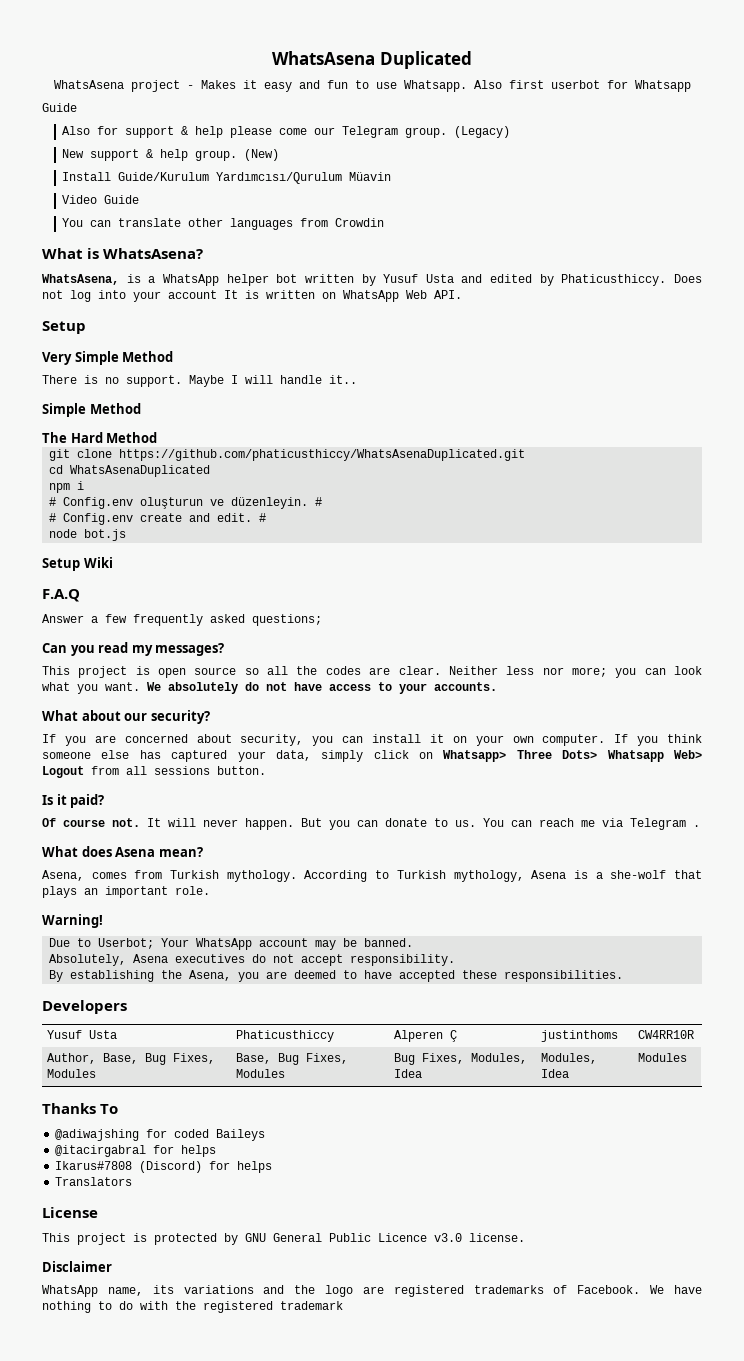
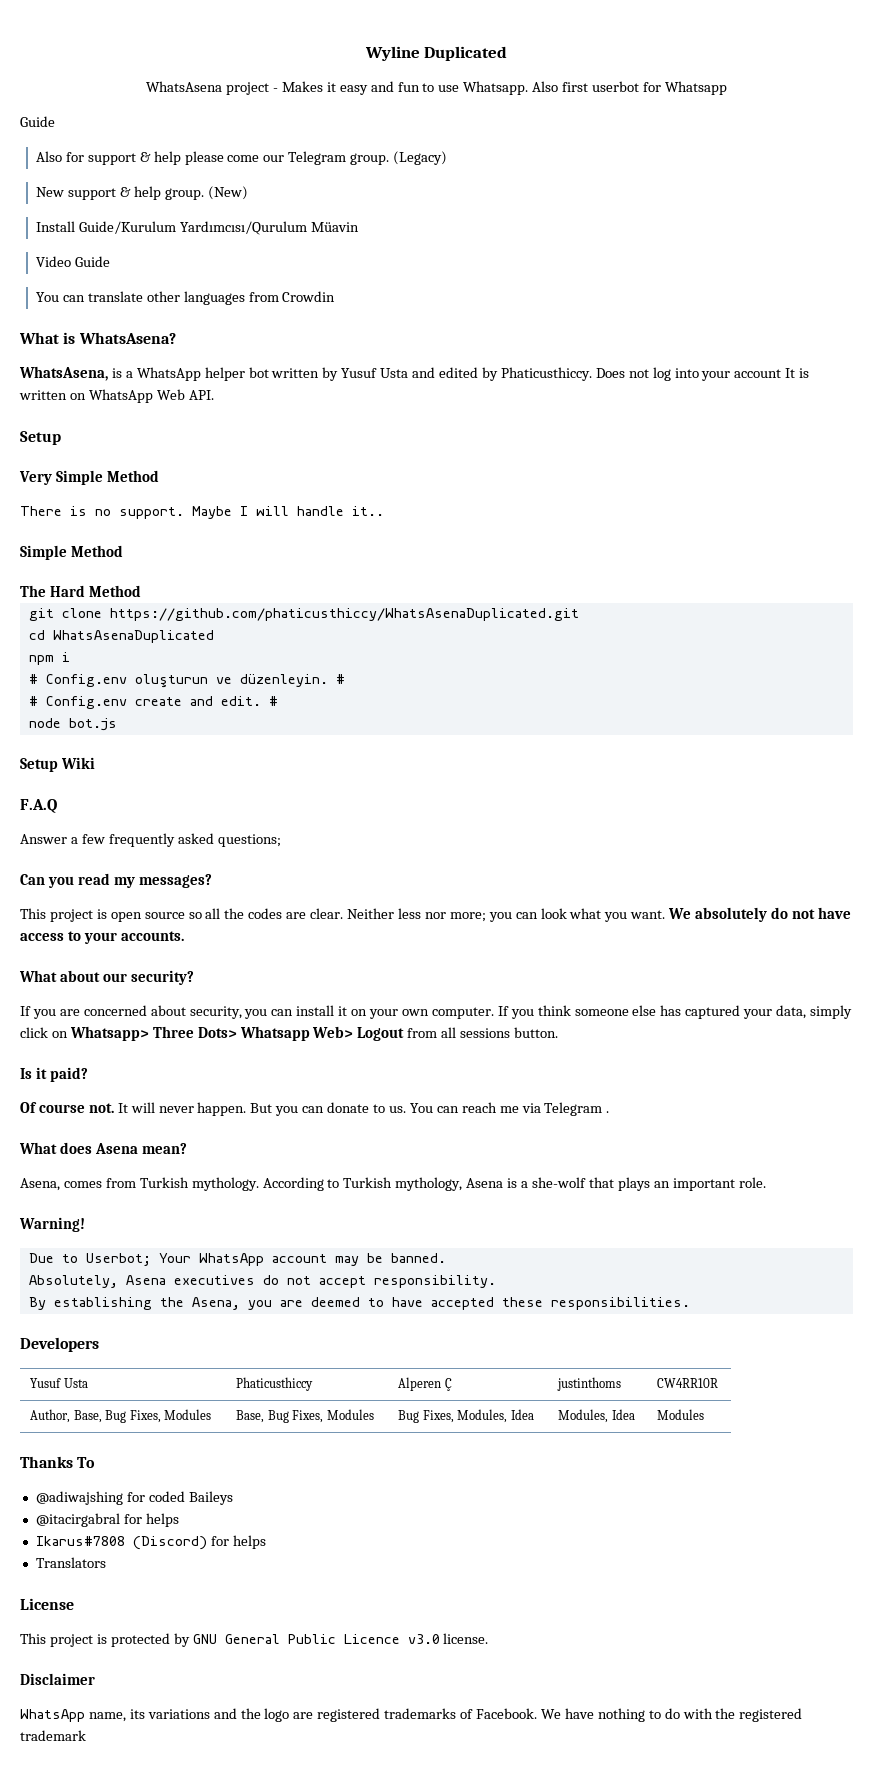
- WhatsAsena Duplicated
+ Wyline Duplicated

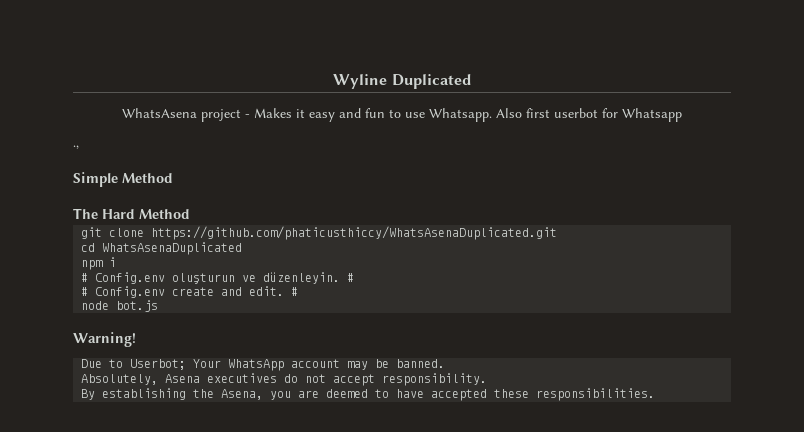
  Also first userbot for Whatsapp
- Guide
- Also for support & help please come our Telegram group. (Legacy)
- New support & help group. (New)
- Install Guide/Kurulum Yardımcısı/Qurulum Müavin
- Video Guide
- You can translate other languages from Crowdin
- What is WhatsAsena?
- WhatsAsena, is a WhatsApp helper bot written by Yusuf Usta and edited by Phaticusthiccy. Does not log into your account It is written on WhatsApp Web API.
- Setup
- Very Simple Method
- There is no support. Maybe I will handle it..
+ .,
- Setup Wiki
- F.A.Q
- Answer a few frequently asked questions;
- Can you read my messages?
- This project is open source so all the codes are clear. Neither less nor more; you can look what you want. We absolutely do not have access to your accounts.
- What about our security?
- If you are concerned about security, you can install it on your own computer. If you think someone else has captured your data, simply click on Whatsapp> Three Dots> Whatsapp Web> Logout from all sessions button.
- Is it paid?
- Of course not. It will never happen. But you can donate to us. You can reach me via Telegram .
- What does Asena mean?
- Asena, comes from Turkish mythology. According to Turkish mythology, Asena is a she-wolf that plays an important role.
- Developers
- Yusuf Usta | Phaticusthiccy | Alperen Ç | justinthoms | CW4RR10R
- Author, Base, Bug Fixes, Modules | Base, Bug Fixes, Modules | Bug Fixes, Modules, Idea | Modules, Idea | Modules
- Thanks To
- @adiwajshing for coded Baileys
- @itacirgabral for helps
- Ikarus#7808 (Discord) for helps
- Translators
- License
- This project is protected by GNU General Public Licence v3.0 license.
- Disclaimer
- WhatsApp name, its variations and the logo are registered trademarks of Facebook. We have nothing to do with the registered trademark

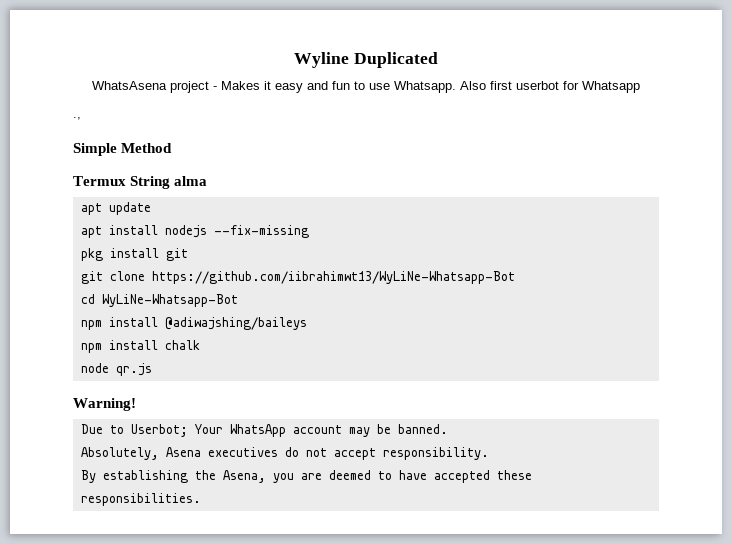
- The Hard Method
+ Termux String alma
+ apt update
+ apt install nodejs --fix-missing
+ pkg install git
- git clone https://github.com/phaticusthiccy/WhatsAsenaDuplicated.git
+ git clone https://github.com/iibrahimwt13/WyLiNe-Whatsapp-Bot
- cd WhatsAsenaDuplicated
- npm i
- # Config.env oluşturun ve düzenleyin. #
- # Config.env create and edit. #
+ cd WyLiNe-Whatsapp-Bot
+ npm install @adiwajshing/baileys
+ npm install chalk
- node bot.js
+ node qr.js

